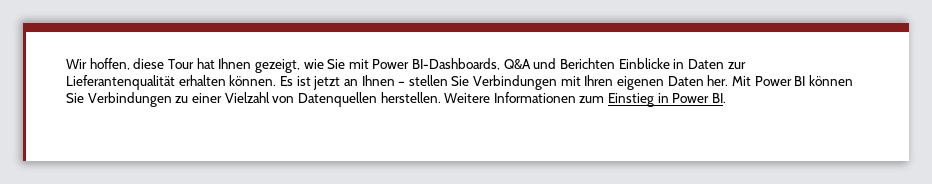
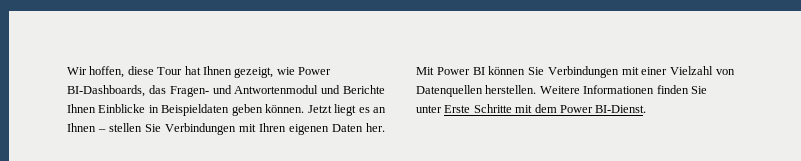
- Wir hoffen, diese Tour hat Ihnen gezeigt, wie Sie mit Power BI-Dashboards, Q&A und Berichten Einblicke in Daten zur Lieferantenqualität erhalten können. Es ist jetzt an Ihnen – stellen Sie Verbindungen mit Ihren eigenen Daten her.
+ Wir hoffen, diese Tour hat Ihnen gezeigt, wie Power BI-Dashboards, das Fragen- und Antwortenmodul und Berichte Ihnen Einblicke in Beispieldaten geben können. Jetzt liegt es an Ihnen – stellen Sie Verbindungen mit Ihren eigenen Daten her.
- Mit Power BI können Sie Verbindungen zu einer Vielzahl von Datenquellen herstellen.
+ Mit Power BI können Sie Verbindungen mit einer Vielzahl von Datenquellen herstellen.
- Weitere Informationen zum Einstieg in Power BI.
+ Weitere Informationen finden Sie unter Erste Schritte mit dem Power BI-Dienst.

